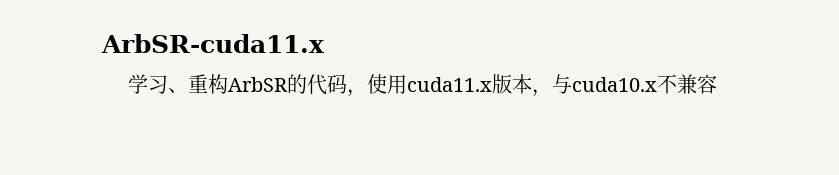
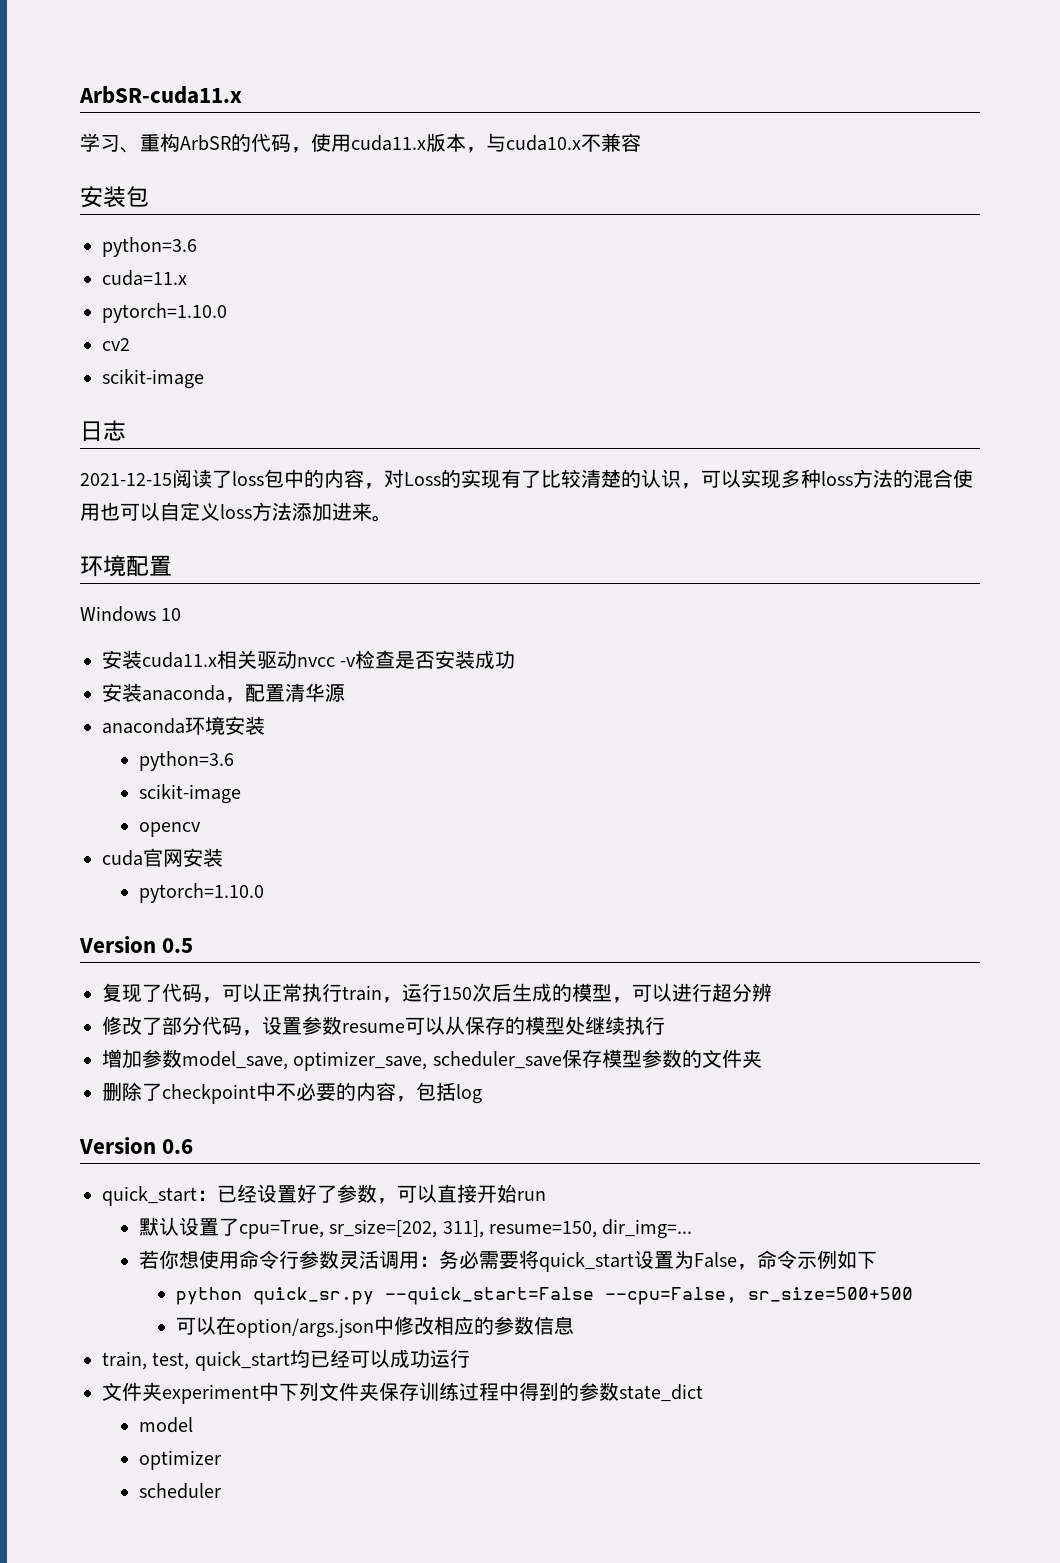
+ 安装包
+ python=3.6
+ cuda=11.x
+ pytorch=1.10.0
+ cv2
+ scikit-image
+ 日志
+ 2021-12-15阅读了loss包中的内容，对Loss的实现有了比较清楚的认识，可以实现多种loss方法的混合使用也可以自定义loss方法添加进来。
+ 环境配置
+ Windows 10
+ 安装cuda11.x相关驱动nvcc -v检查是否安装成功
+ 安装anaconda，配置清华源
+ anaconda环境安装
+ python=3.6
+ scikit-image
+ opencv
+ cuda官网安装
+ pytorch=1.10.0
+ Version 0.5
+ 复现了代码，可以正常执行train，运行150次后生成的模型，可以进行超分辨
+ 修改了部分代码，设置参数resume可以从保存的模型处继续执行
+ 增加参数model_save, optimizer_save, scheduler_save保存模型参数的文件夹
+ 删除了checkpoint中不必要的内容，包括log
+ Version 0.6
+ quick_start：已经设置好了参数，可以直接开始run
+ 默认设置了cpu=True, sr_size=[202, 311], resume=150, dir_img=...
+ 若你想使用命令行参数灵活调用：务必需要将quick_start设置为False，命令示例如下
+ python quick_sr.py --quick_start=False --cpu=False, sr_size=500+500
+ 可以在option/args.json中修改相应的参数信息
+ train, test, quick_start均已经可以成功运行
+ 文件夹experiment中下列文件夹保存训练过程中得到的参数state_dict
+ model
+ optimizer
+ scheduler

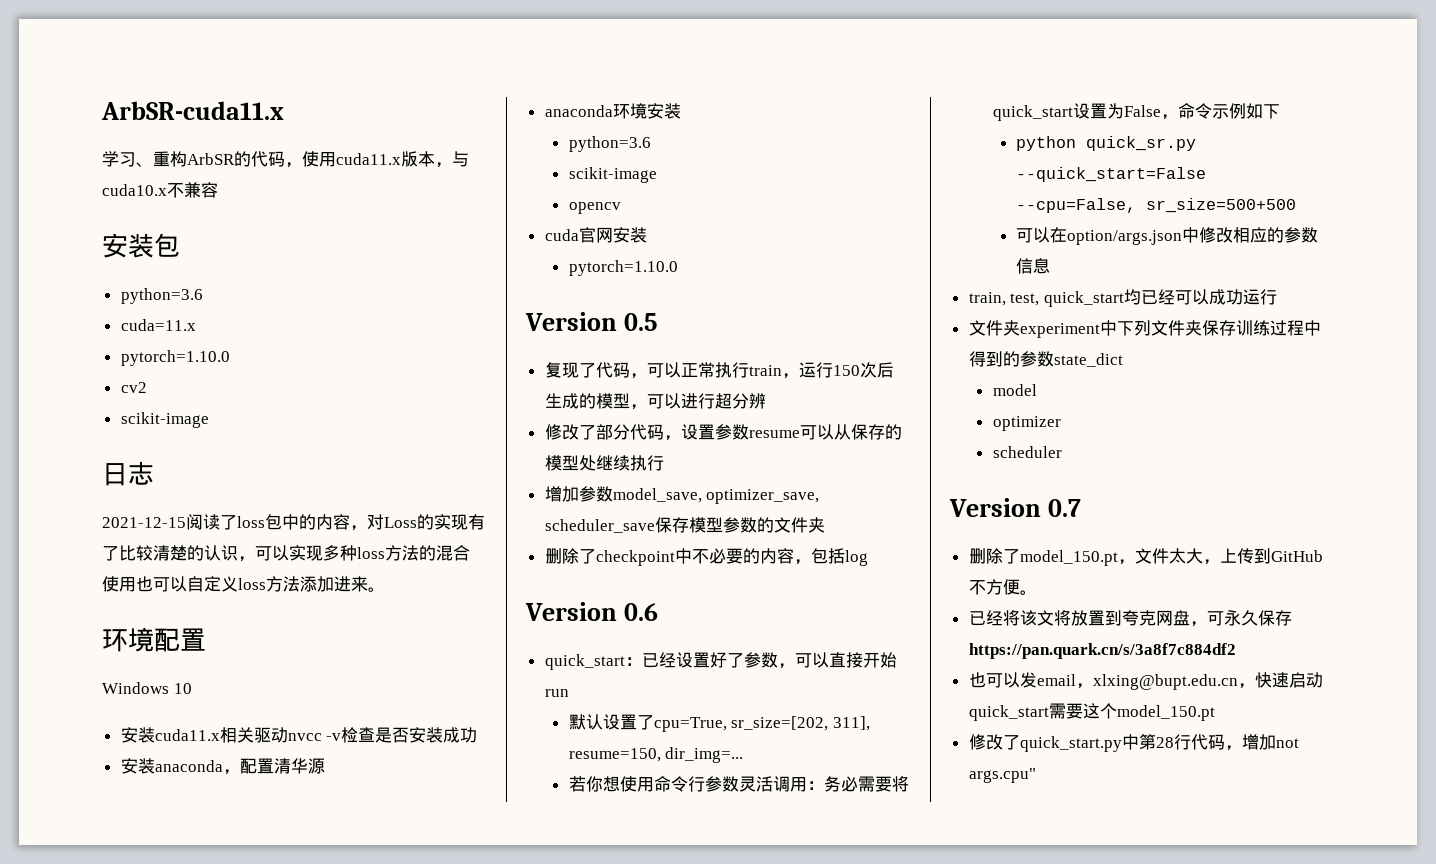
+ Version 0.7
+ 删除了model_150.pt，文件太大，上传到GitHub不方便。
+ 已经将该文将放置到夸克网盘，可永久保存https://pan.quark.cn/s/3a8f7c884df2
+ 也可以发email，xlxing@bupt.edu.cn，快速启动quick_start需要这个model_150.pt
+ 修改了quick_start.py中第28行代码，增加not args.cpu"

